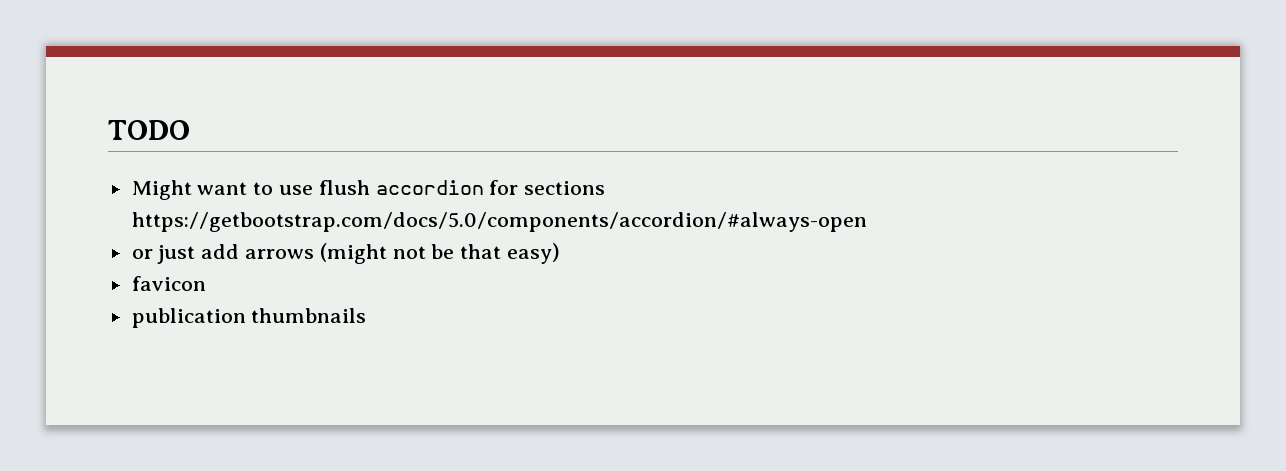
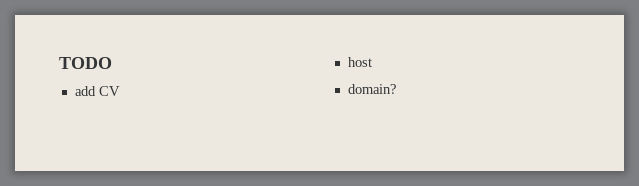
- Might want to use flush accordion for sections https://getbootstrap.com/docs/5.0/components/accordion/#always-open
- or just add arrows (might not be that easy)
- favicon
- publication thumbnails
+ add CV
+ host
+ domain?

